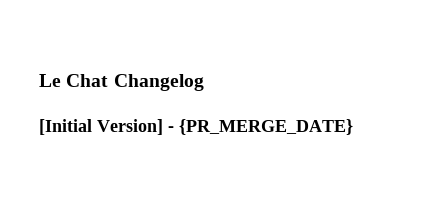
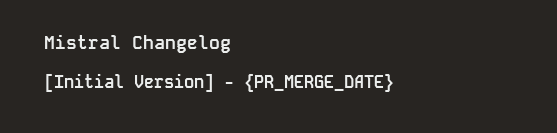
- Le Chat Changelog
+ Mistral Changelog

